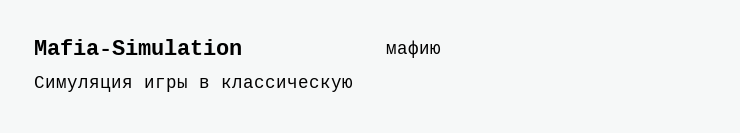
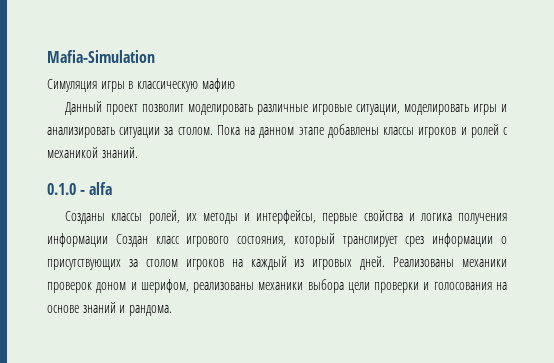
+ Данный проект позволит моделировать различные игровые ситуации, моделировать игры и анализировать ситуации за столом. Пока на данном этапе добавлены классы игроков и ролей с механикой знаний.
+ 0.1.0 - alfa
+ Созданы классы ролей, их методы и интерфейсы, первые свойства и логика получения информации Создан класс игрового состояния, который транслирует срез информации о присутствующих за столом игроков на каждый из игровых дней. Реализованы механики проверок доном и шерифом, реализованы механики выбора цели проверки и голосования на основе знаний и рандома.

